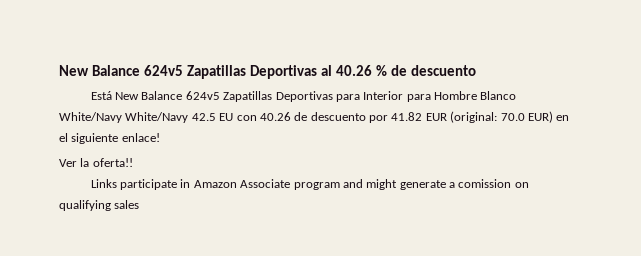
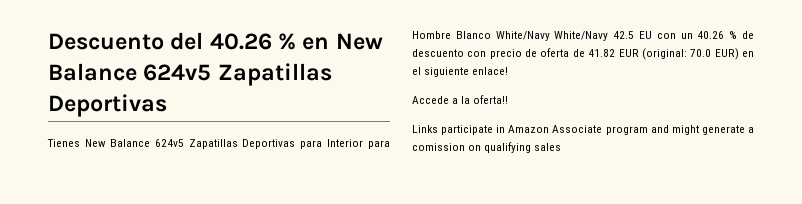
- New Balance 624v5 Zapatillas Deportivas al 40.26 % de descuento
- Está New Balance 624v5 Zapatillas Deportivas para Interior para Hombre Blanco White/Navy White/Navy 42.5 EU con 40.26 de descuento por 41.82 EUR (original: 70.0 EUR) en el siguiente enlace!
+ Descuento del 40.26 % en New Balance 624v5 Zapatillas Deportivas
+ Tienes New Balance 624v5 Zapatillas Deportivas para Interior para Hombre Blanco White/Navy White/Navy 42.5 EU con un 40.26 % de descuento con precio de oferta de 41.82 EUR (original: 70.0 EUR) en el siguiente enlace!
- Ver la oferta!!
+ Accede a la oferta!!

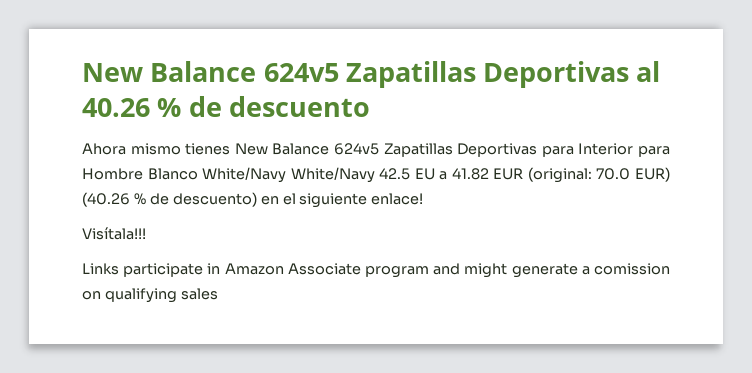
- Descuento del 40.26 % en New Balance 624v5 Zapatillas Deportivas
- Tienes New Balance 624v5 Zapatillas Deportivas para Interior para Hombre Blanco White/Navy White/Navy 42.5 EU con un 40.26 % de descuento con precio de oferta de 41.82 EUR (original: 70.0 EUR) en el siguiente enlace!
+ New Balance 624v5 Zapatillas Deportivas al 40.26 % de descuento
+ Ahora mismo tienes New Balance 624v5 Zapatillas Deportivas para Interior para Hombre Blanco White/Navy White/Navy 42.5 EU a 41.82 EUR (original: 70.0 EUR) (40.26 % de descuento) en el siguiente enlace!
- Accede a la oferta!!
+ Visítala!!!

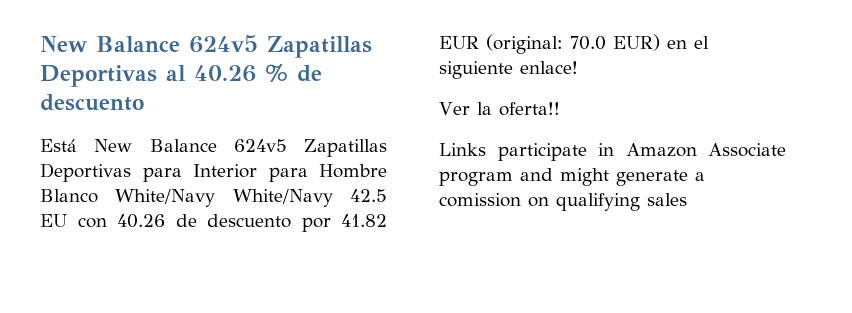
- Ahora mismo tienes New Balance 624v5 Zapatillas Deportivas para Interior para Hombre Blanco White/Navy White/Navy 42.5 EU a 41.82 EUR (original: 70.0 EUR) (40.26 % de descuento) en el siguiente enlace!
+ Está New Balance 624v5 Zapatillas Deportivas para Interior para Hombre Blanco White/Navy White/Navy 42.5 EU con 40.26 de descuento por 41.82 EUR (original: 70.0 EUR) en el siguiente enlace!
- Visítala!!!
+ Ver la oferta!!

